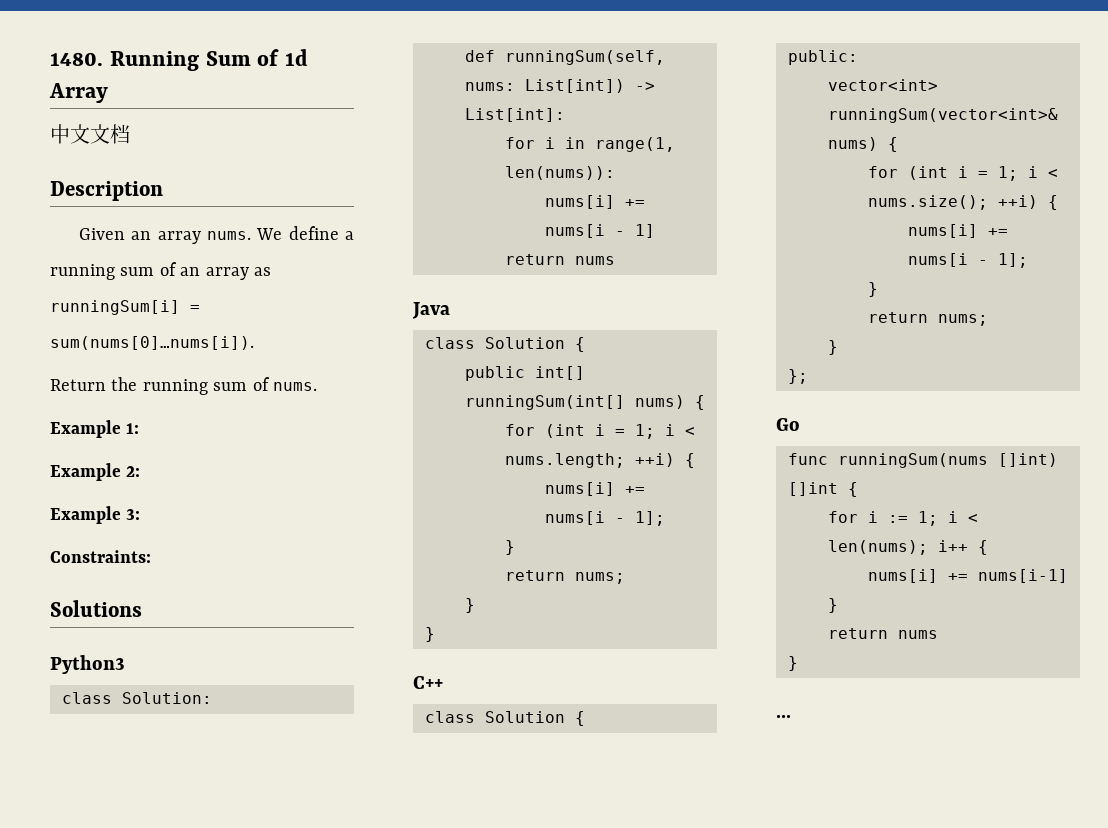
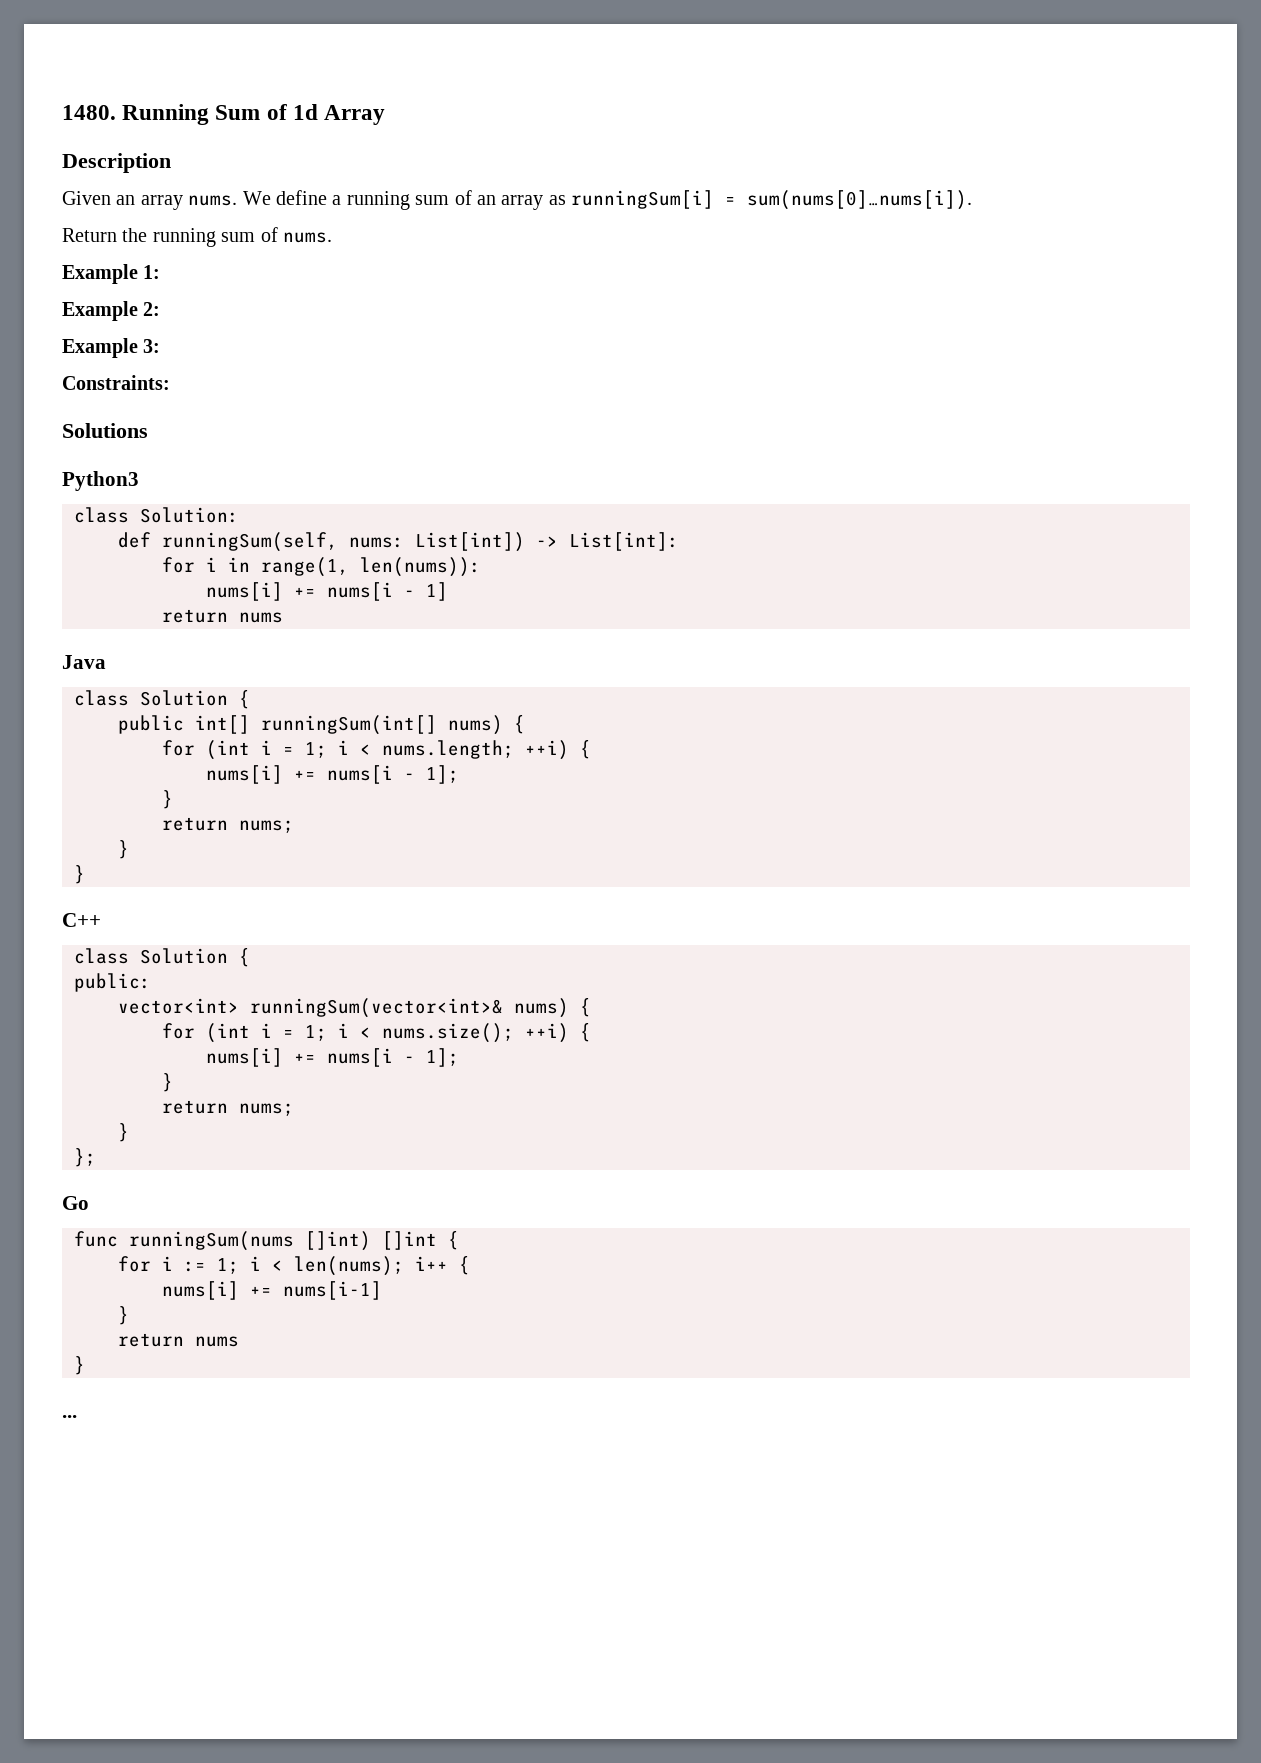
- 中文文档

